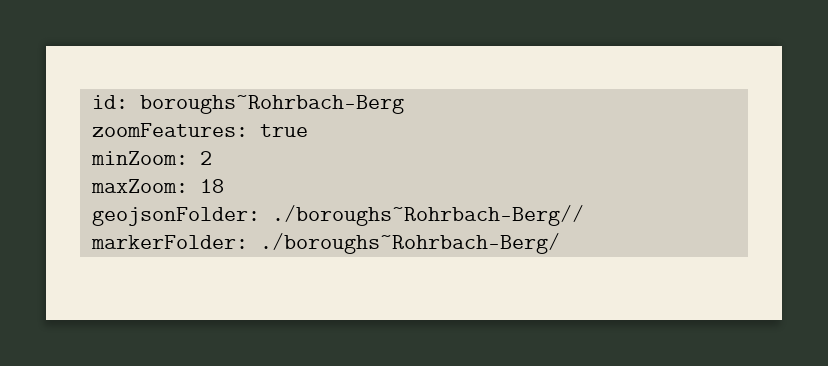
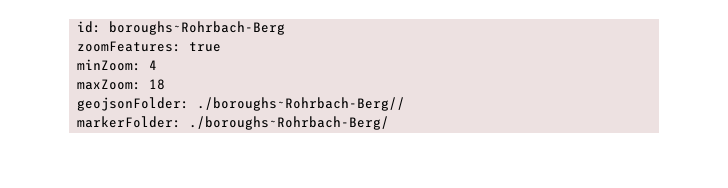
- minZoom: 2
+ minZoom: 4

